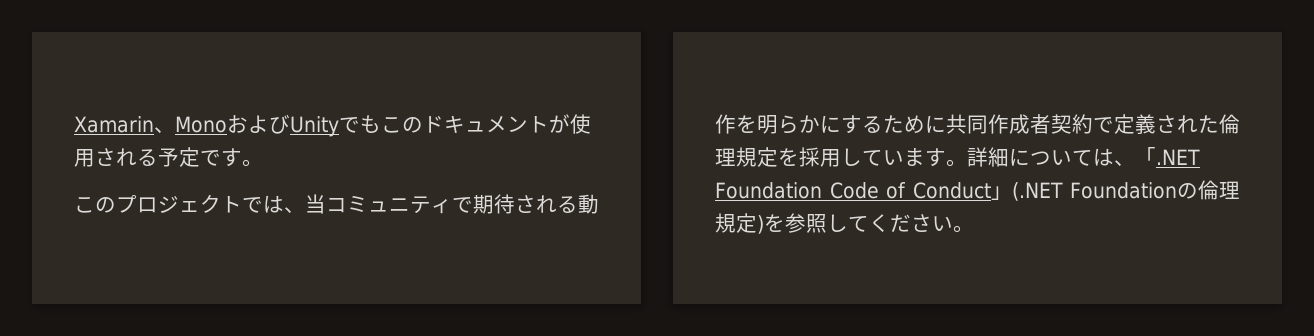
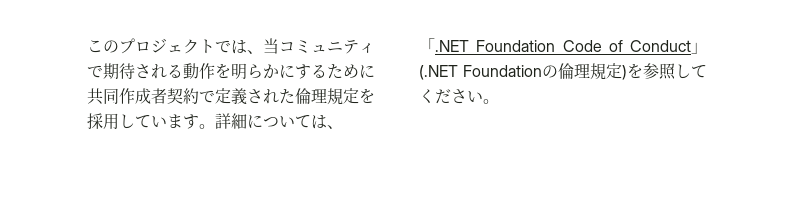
- Xamarin、MonoおよびUnityでもこのドキュメントが使用される予定です。

